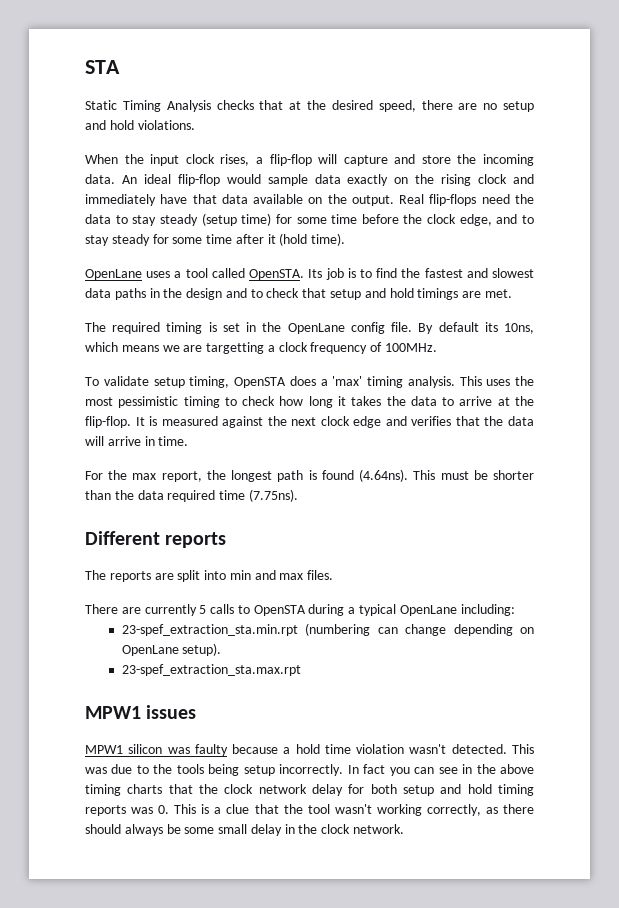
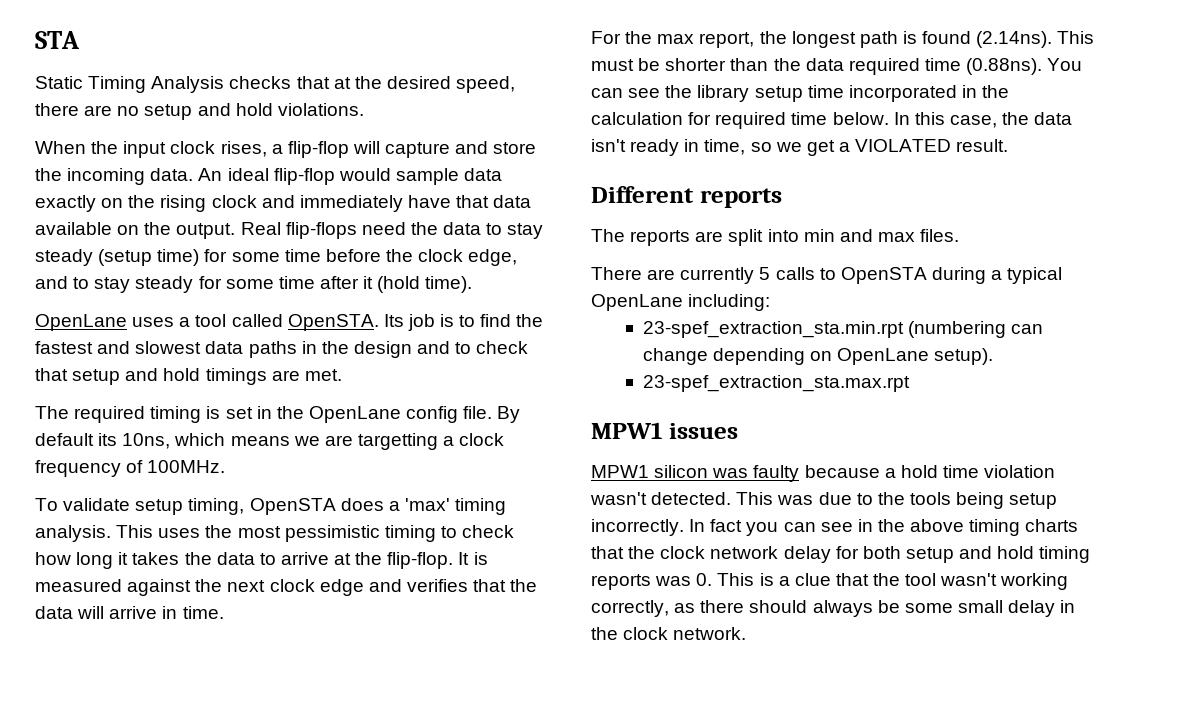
- For the max report, the longest path is found (4.64ns). This must be shorter than the data required time (7.75ns).
+ For the max report, the longest path is found (2.14ns). This must be shorter than the data required time (0.88ns). You can see the library setup time incorporated in the calculation for required time below. In this case, the data isn't ready in time, so we get a VIOLATED result.

